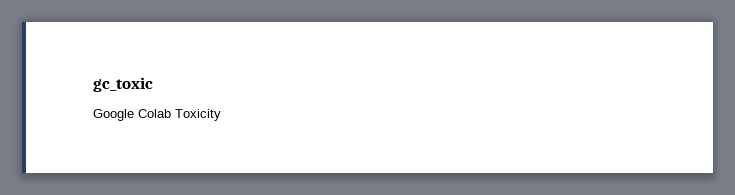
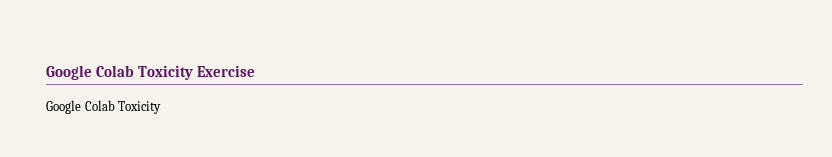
- gc_toxic
+ Google Colab Toxicity Exercise

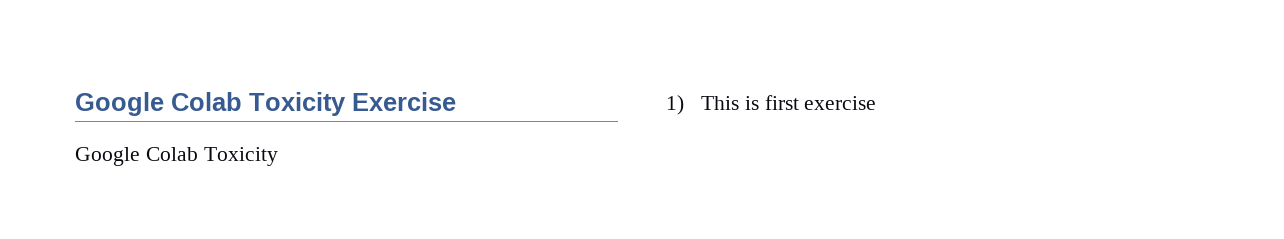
+ 1) This is first exercise

